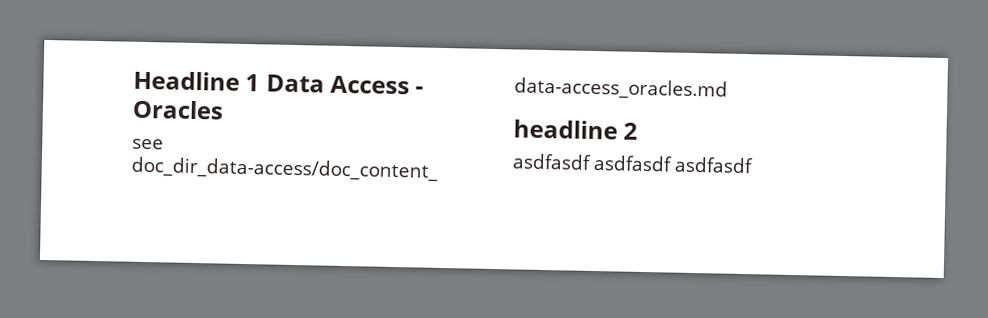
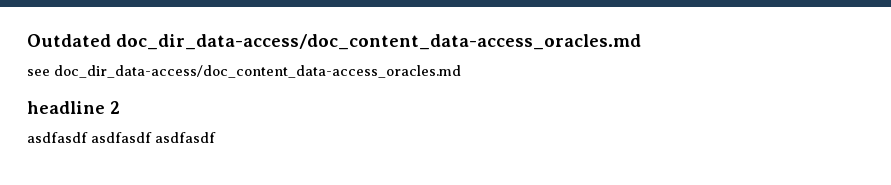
- Headline 1 Data Access - Oracles
+ Outdated doc_dir_data-access/doc_content_data-access_oracles.md

